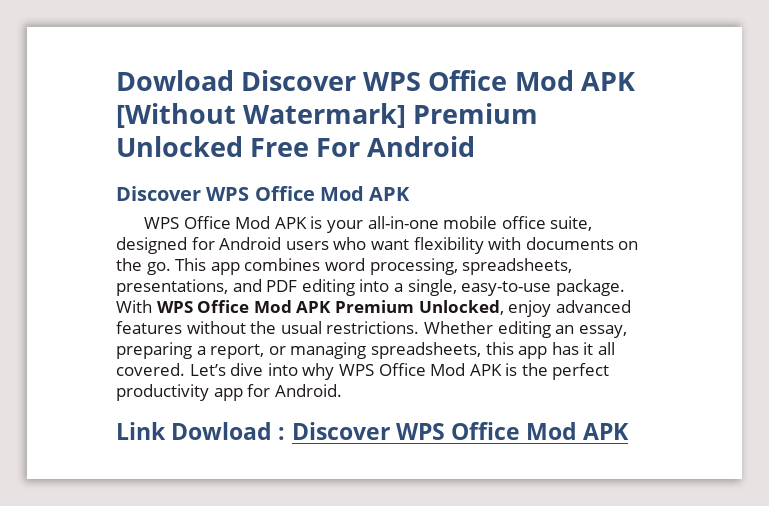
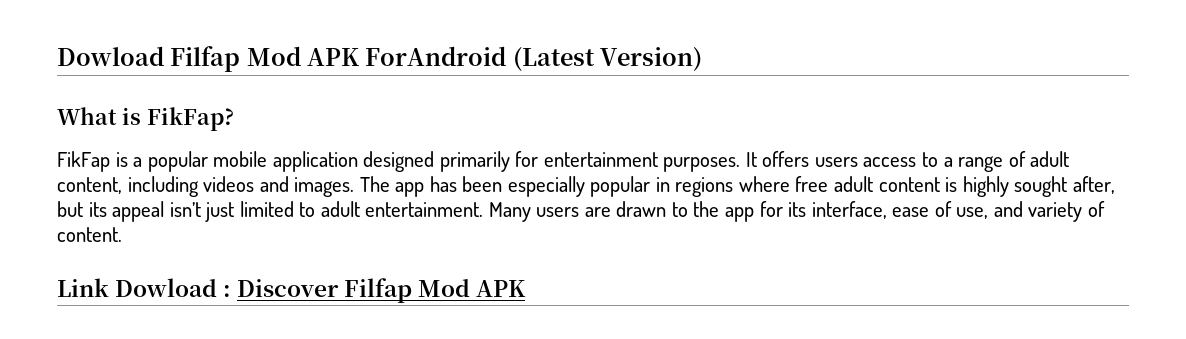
- Dowload Discover WPS Office Mod APK [Without Watermark] Premium Unlocked Free For Android
- Discover WPS Office Mod APK
- WPS Office Mod APK is your all-in-one mobile office suite, designed for Android users who want flexibility with documents on the go. This app combines word processing, spreadsheets, presentations, and PDF editing into a single, easy-to-use package. With WPS Office Mod APK Premium Unlocked, enjoy advanced features without the usual restrictions. Whether editing an essay, preparing a report, or managing spreadsheets, this app has it all covered. Let’s dive into why WPS Office Mod APK is the perfect productivity app for Android.
+ Dowload Filfap Mod APK ForAndroid (Latest Version)
+ What is FikFap?
+ FikFap is a popular mobile application designed primarily for entertainment purposes. It offers users access to a range of adult content, including videos and images. The app has been especially popular in regions where free adult content is highly sought after, but its appeal isn’t just limited to adult entertainment. Many users are drawn to the app for its interface, ease of use, and variety of content.
- Link Dowload : Discover WPS Office Mod APK
+ Link Dowload : Discover Filfap Mod APK

